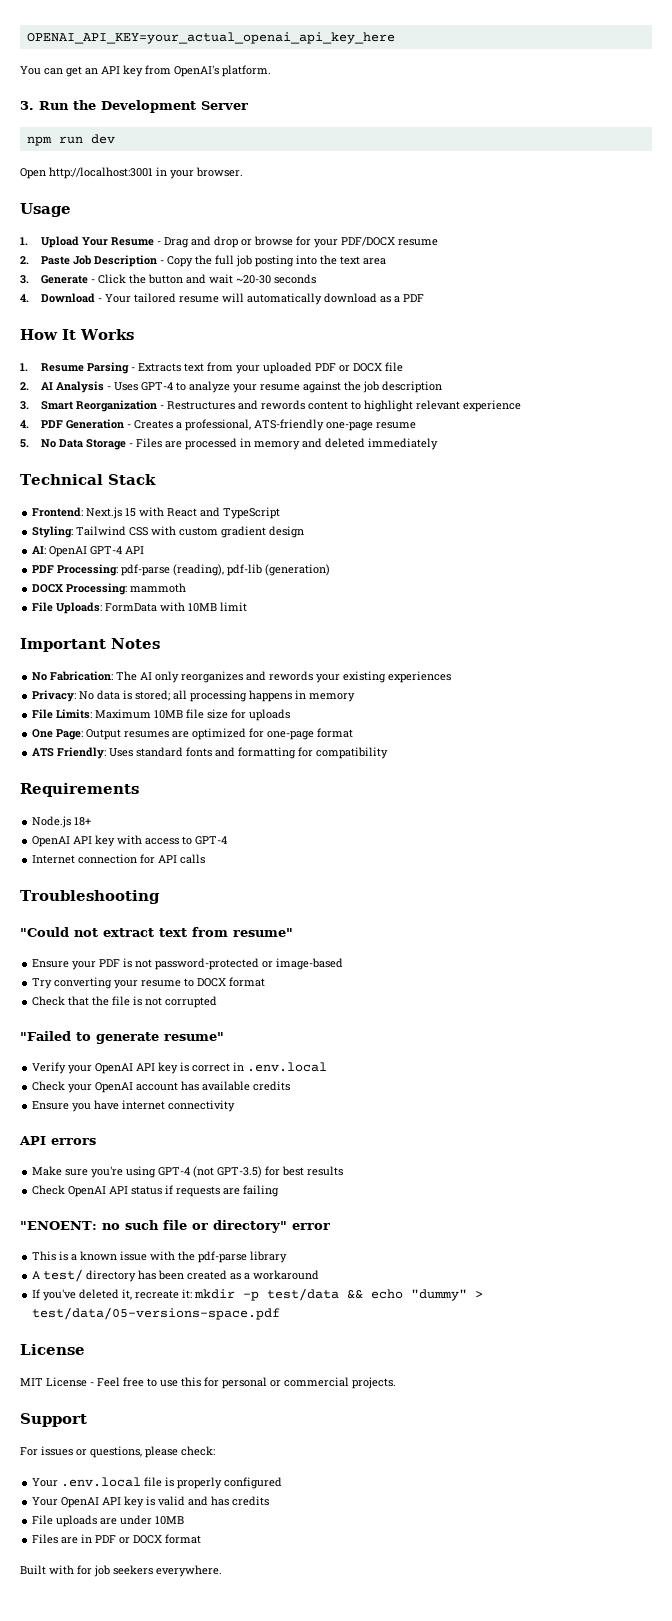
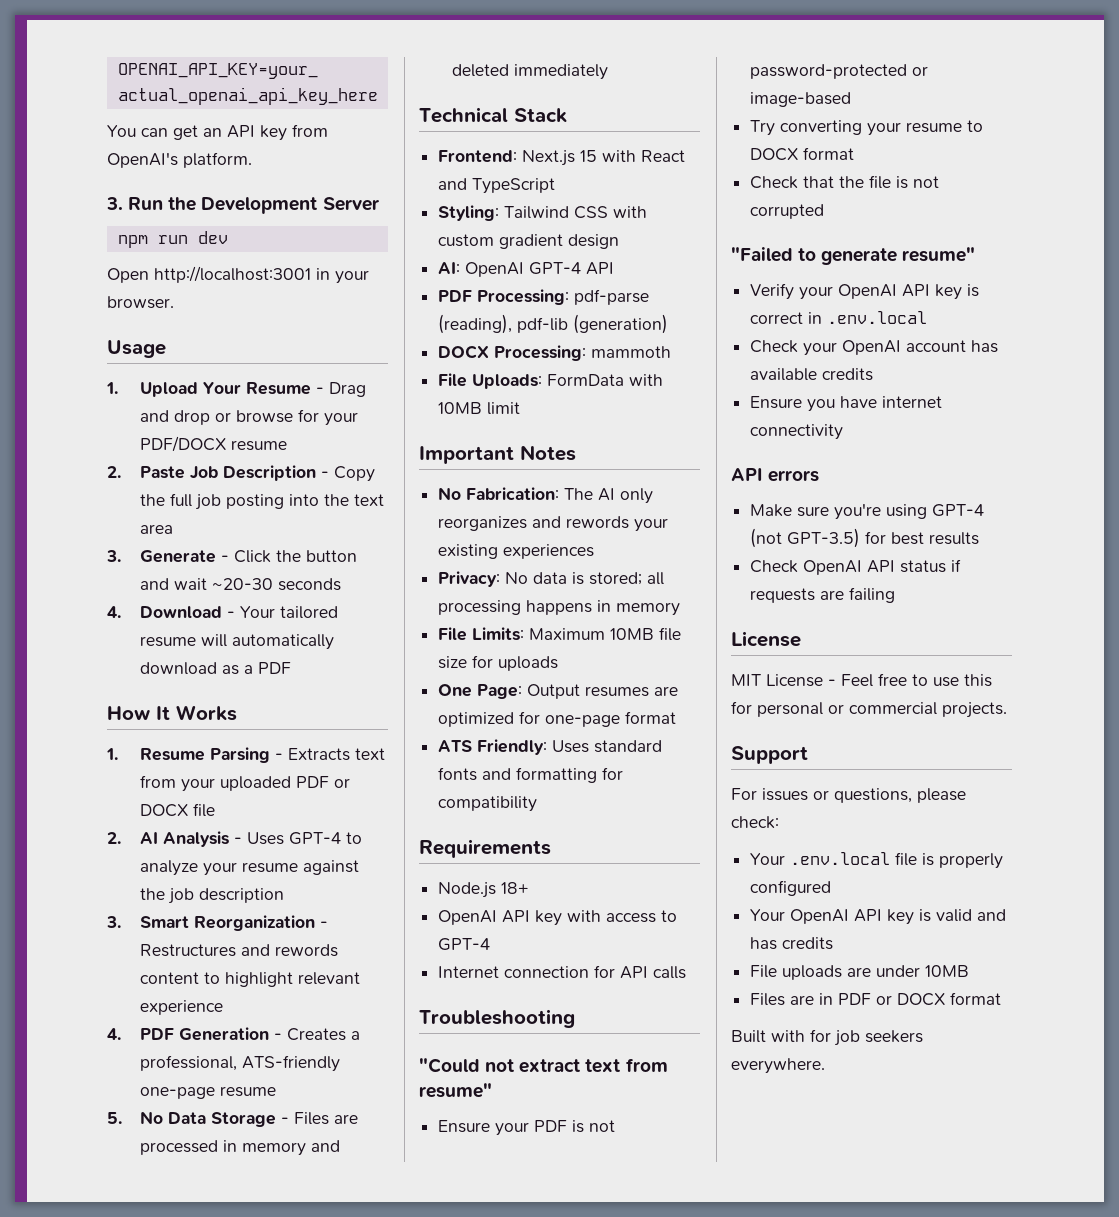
- "ENOENT: no such file or directory" error
- This is a known issue with the pdf-parse library
- A test/ directory has been created as a workaround
- If you've deleted it, recreate it: mkdir -p test/data && echo "dummy" > test/data/05-versions-space.pdf

